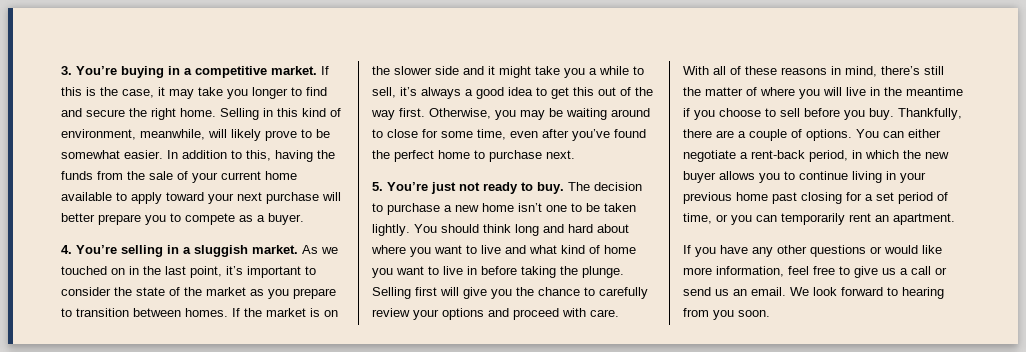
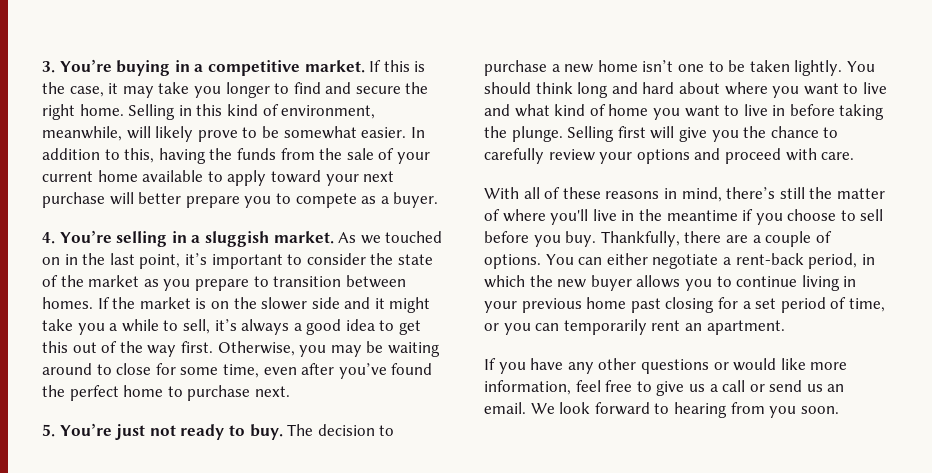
- With all of these reasons in mind, there’s still the matter of where you will live in the meantime if you choose to sell before you buy.
+ With all of these reasons in mind, there’s still the matter of where you'll live in the meantime if you choose to sell before you buy.

